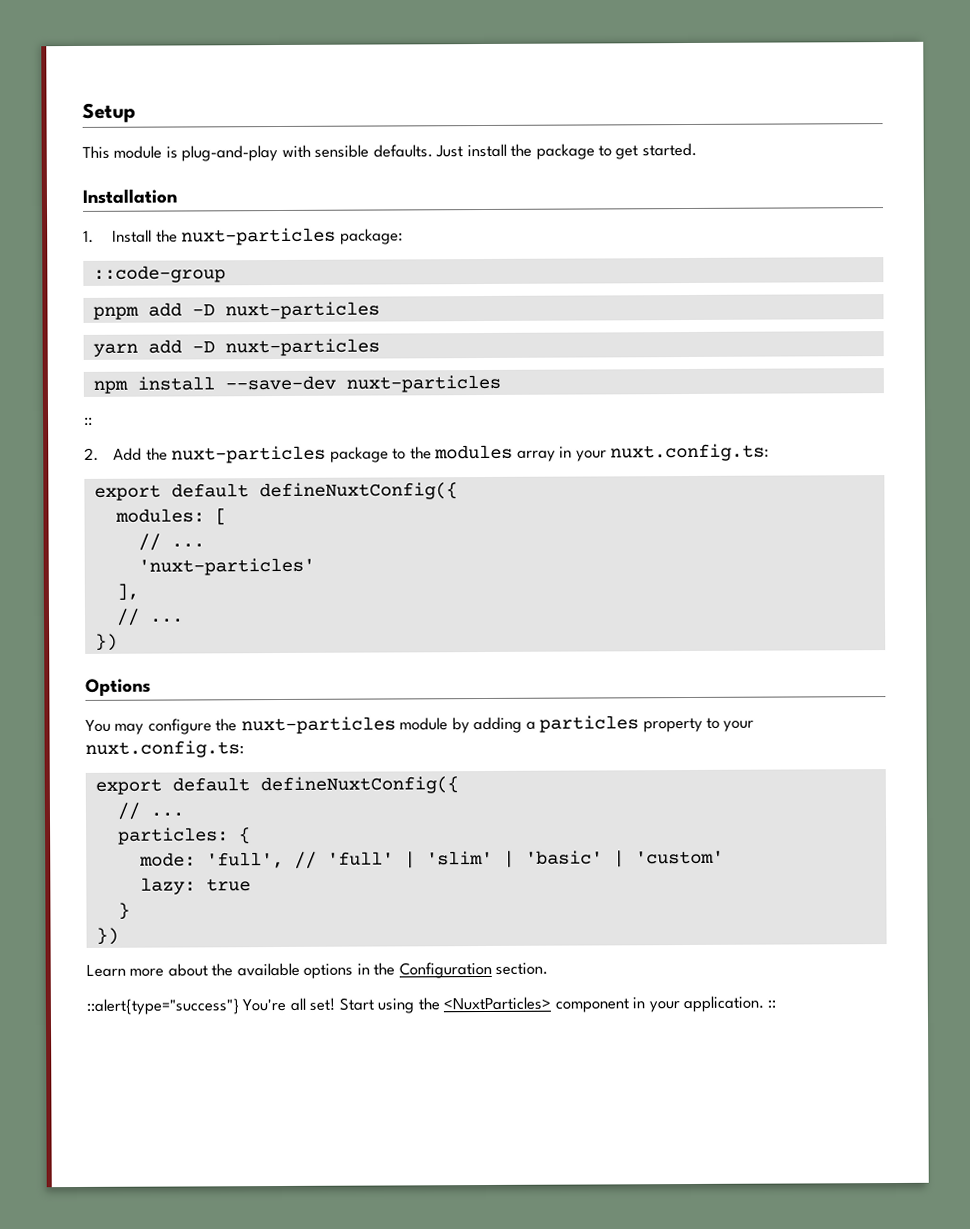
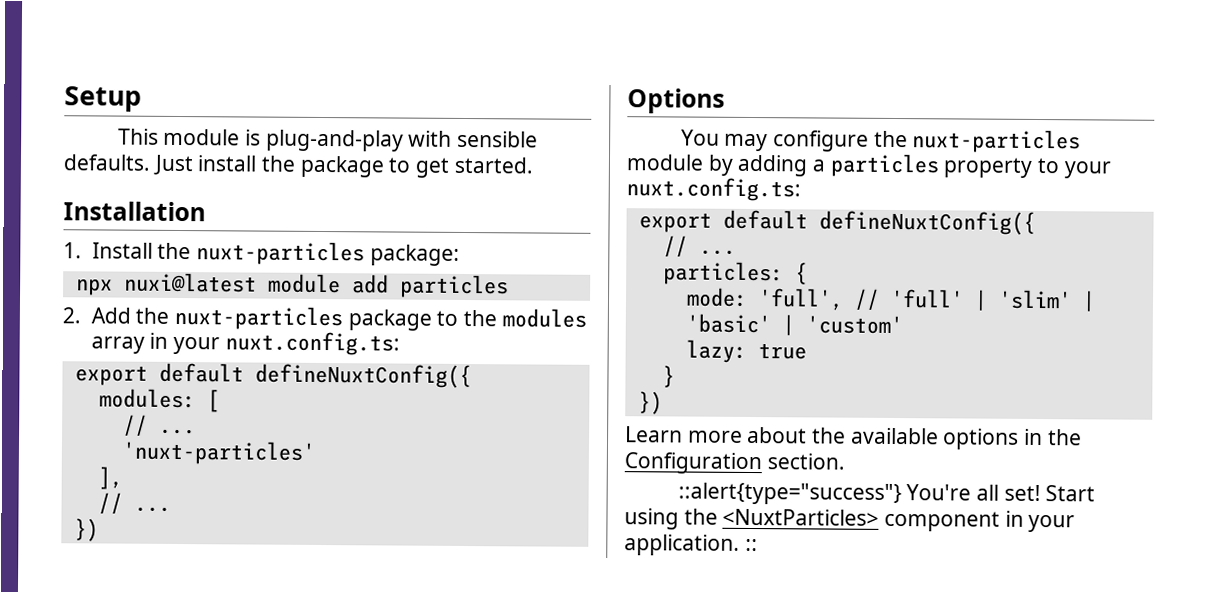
- ::code-group
- pnpm add -D nuxt-particles
- yarn add -D nuxt-particles
- npm install --save-dev nuxt-particles
- ::
+ npx nuxi@latest module add particles

